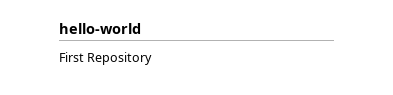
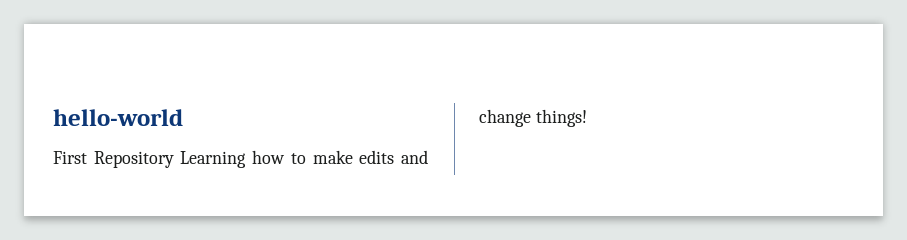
- First Repository
+ First Repository Learning how to make edits and change things!

